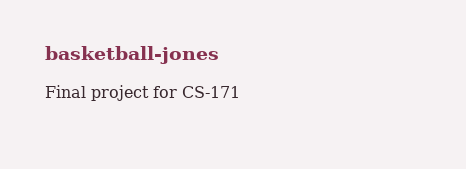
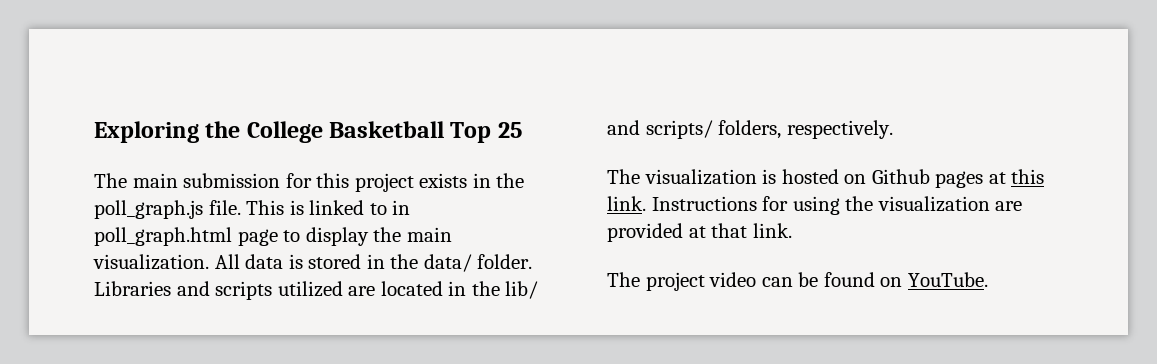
- basketball-jones
- Final project for CS-171
+ Exploring the College Basketball Top 25
+ The main submission for this project exists in the poll_graph.js file. This is linked to in poll_graph.html page to display the main visualization. All data is stored in the data/ folder. Libraries and scripts utilized are located in the lib/ and scripts/ folders, respectively.
+ The visualization is hosted on Github pages at this link. Instructions for using the visualization are provided at that link.
+ The project video can be found on YouTube.

